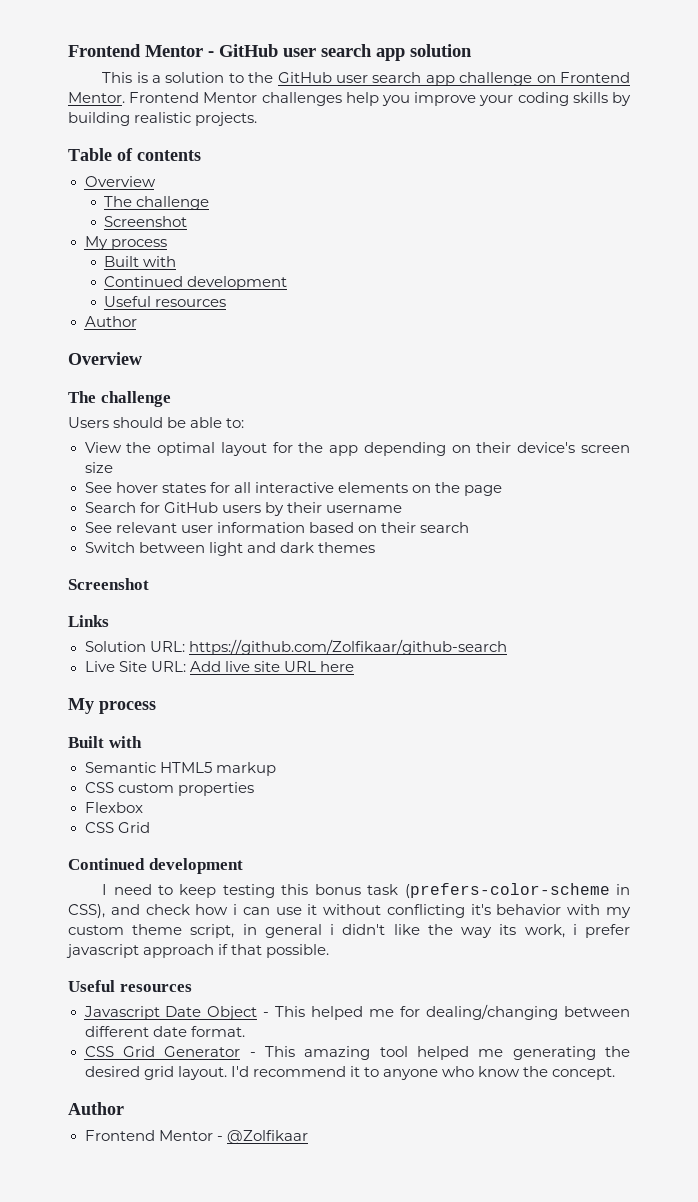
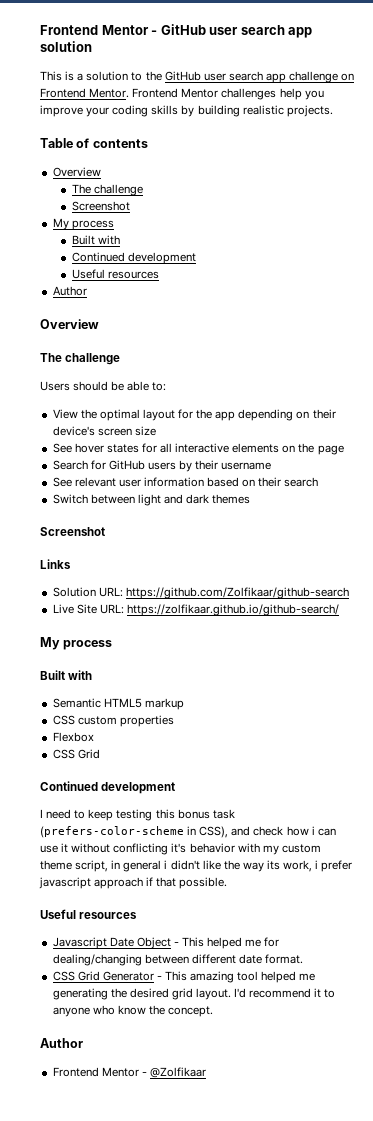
- Live Site URL: Add live site URL here
+ Live Site URL: https://zolfikaar.github.io/github-search/

